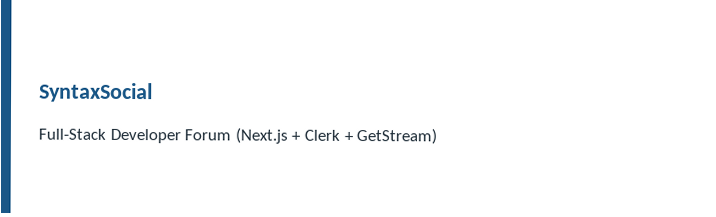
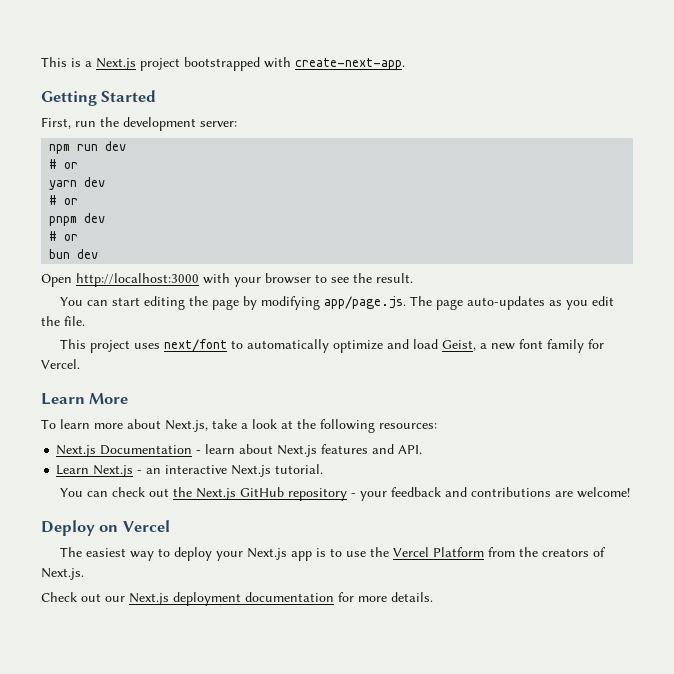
- SyntaxSocial
- Full-Stack Developer Forum (Next.js + Clerk + GetStream)
+ This is a Next.js project bootstrapped with create-next-app.
+ Getting Started
+ First, run the development server:
+ npm run dev
+ # or
+ yarn dev
+ # or
+ pnpm dev
+ # or
+ bun dev
+ Open http://localhost:3000 with your browser to see the result.
+ You can start editing the page by modifying app/page.js. The page auto-updates as you edit the file.
+ This project uses next/font to automatically optimize and load Geist, a new font family for Vercel.
+ Learn More
+ To learn more about Next.js, take a look at the following resources:
+ Next.js Documentation - learn about Next.js features and API.
+ Learn Next.js - an interactive Next.js tutorial.
+ You can check out the Next.js GitHub repository - your feedback and contributions are welcome!
+ Deploy on Vercel
+ The easiest way to deploy your Next.js app is to use the Vercel Platform from the creators of Next.js.
+ Check out our Next.js deployment documentation for more details.

